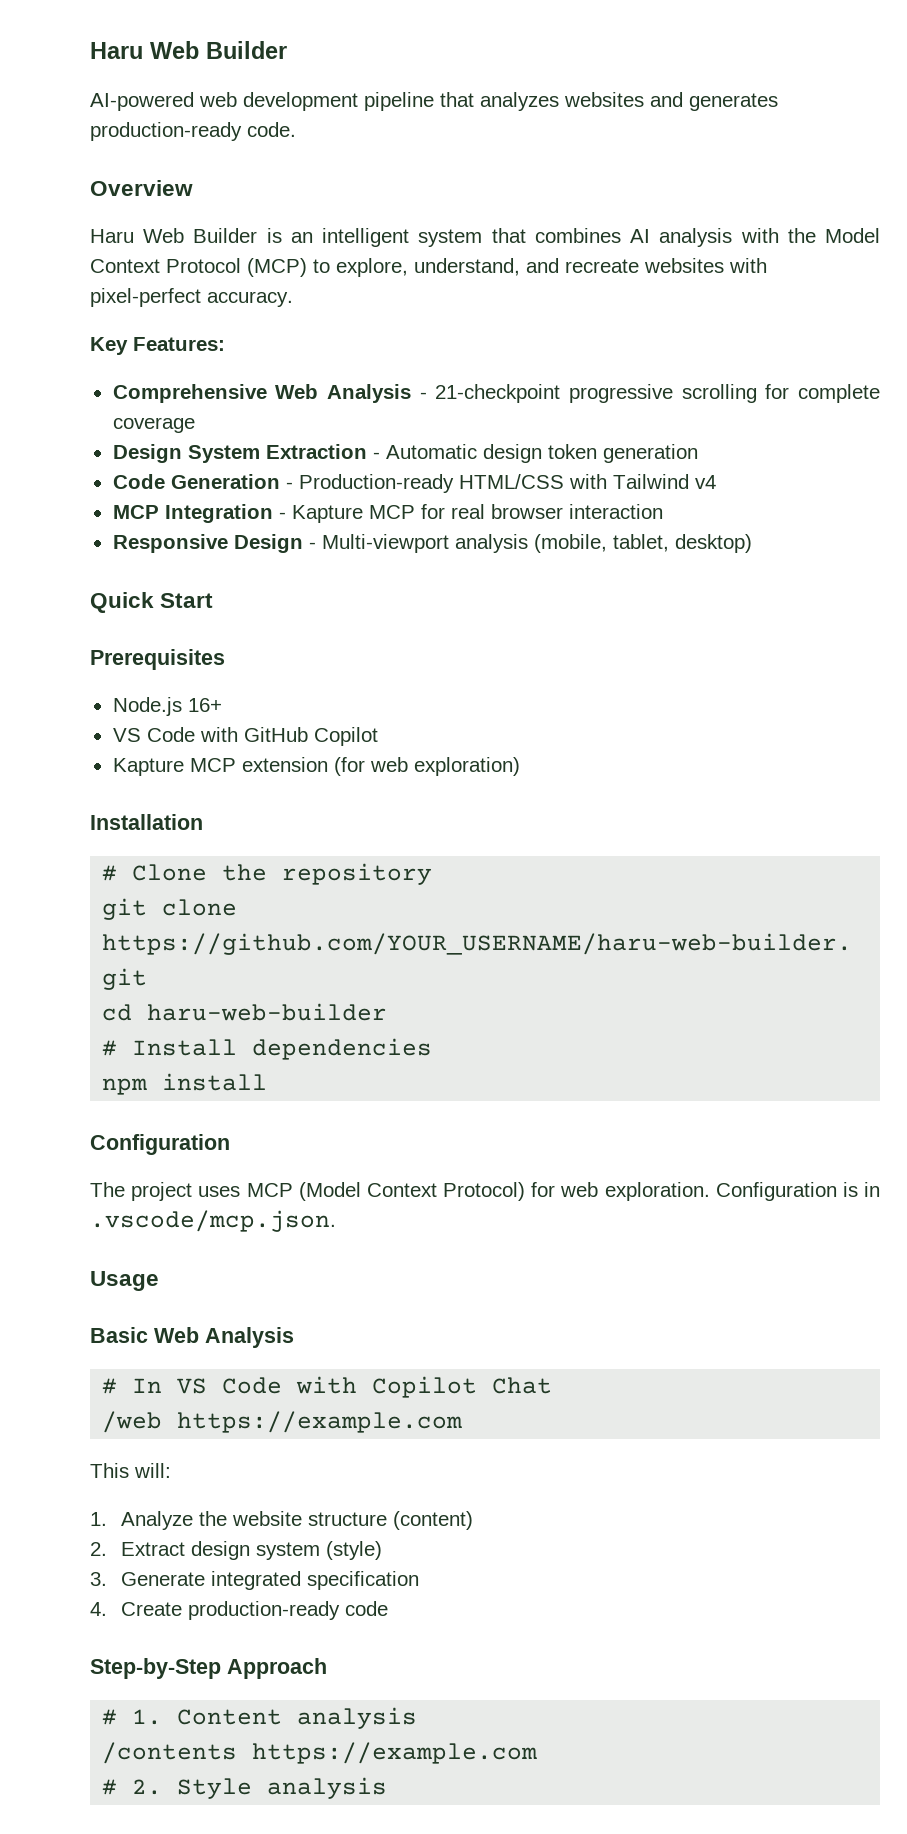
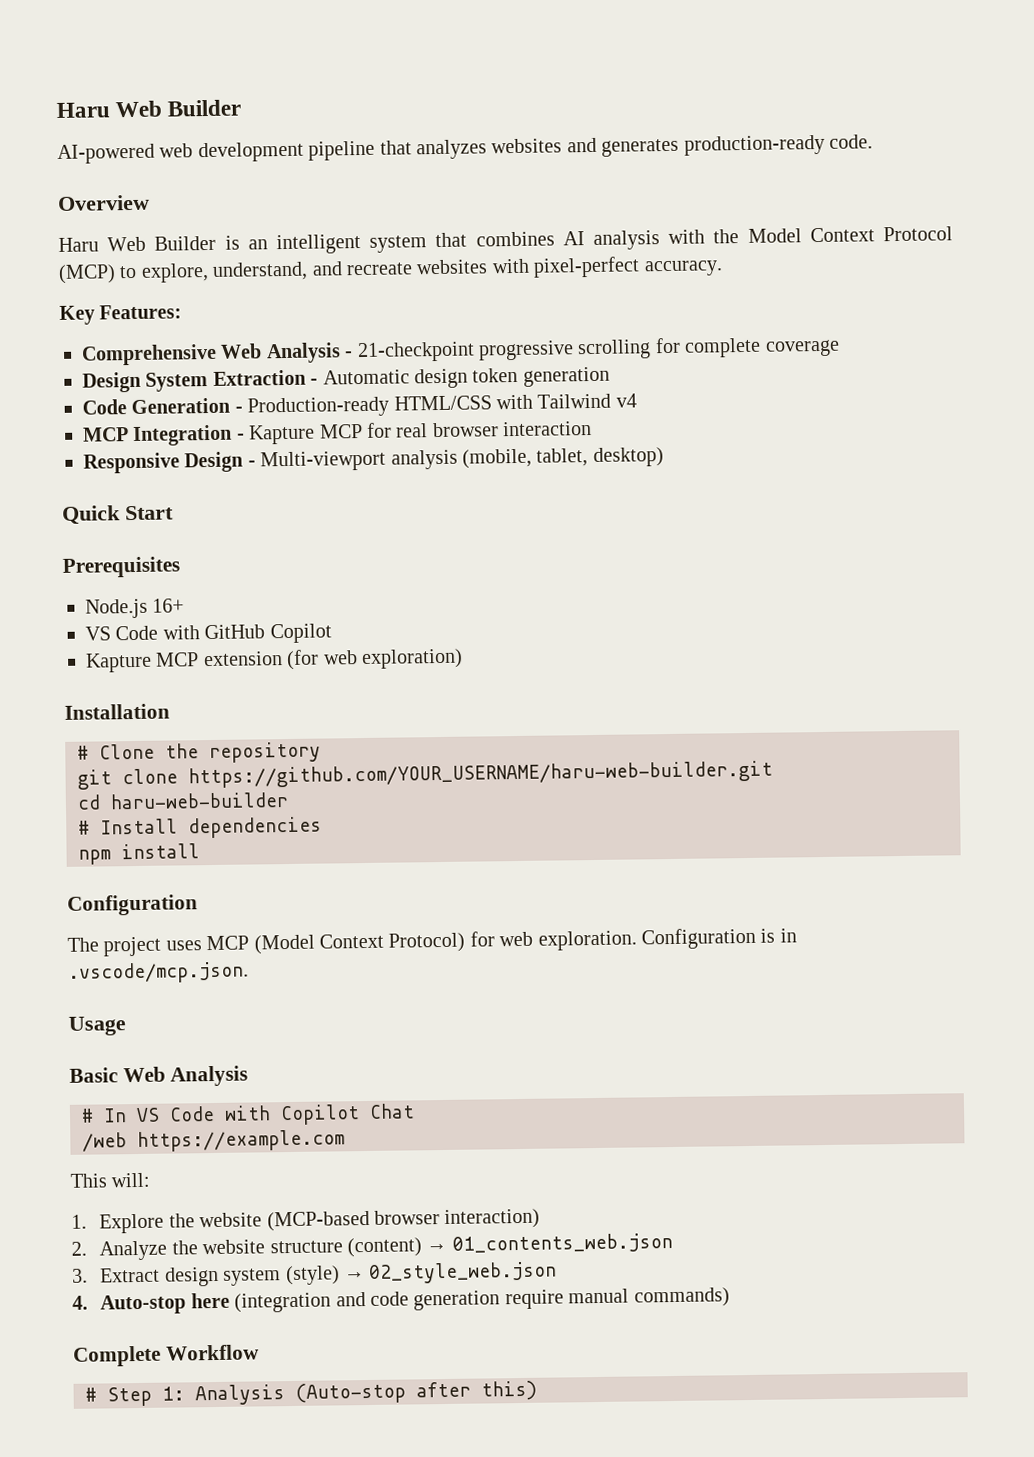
- 1. Analyze the website structure (content)
- 2. Extract design system (style)
- 3. Generate integrated specification
- 4. Create production-ready code
- Step-by-Step Approach
- # 1. Content analysis
- /contents https://example.com
- # 2. Style analysis
+ 1. Explore the website (MCP-based browser interaction)
+ 2. Analyze the website structure (content) → 01_contents_web.json
+ 3. Extract design system (style) → 02_style_web.json
+ 4. Auto-stop here (integration and code generation require manual commands)
+ Complete Workflow
+ # Step 1: Analysis (Auto-stop after this)

